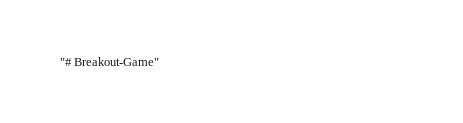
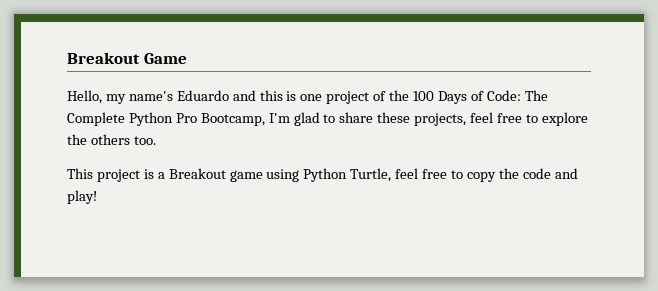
- "# Breakout-Game"
+ Breakout Game
+ Hello, my name's Eduardo and this is one project of the 100 Days of Code: The Complete Python Pro Bootcamp, I'm glad to share these projects, feel free to explore the others too.
+ This project is a Breakout game using Python Turtle, feel free to copy the code and play!

